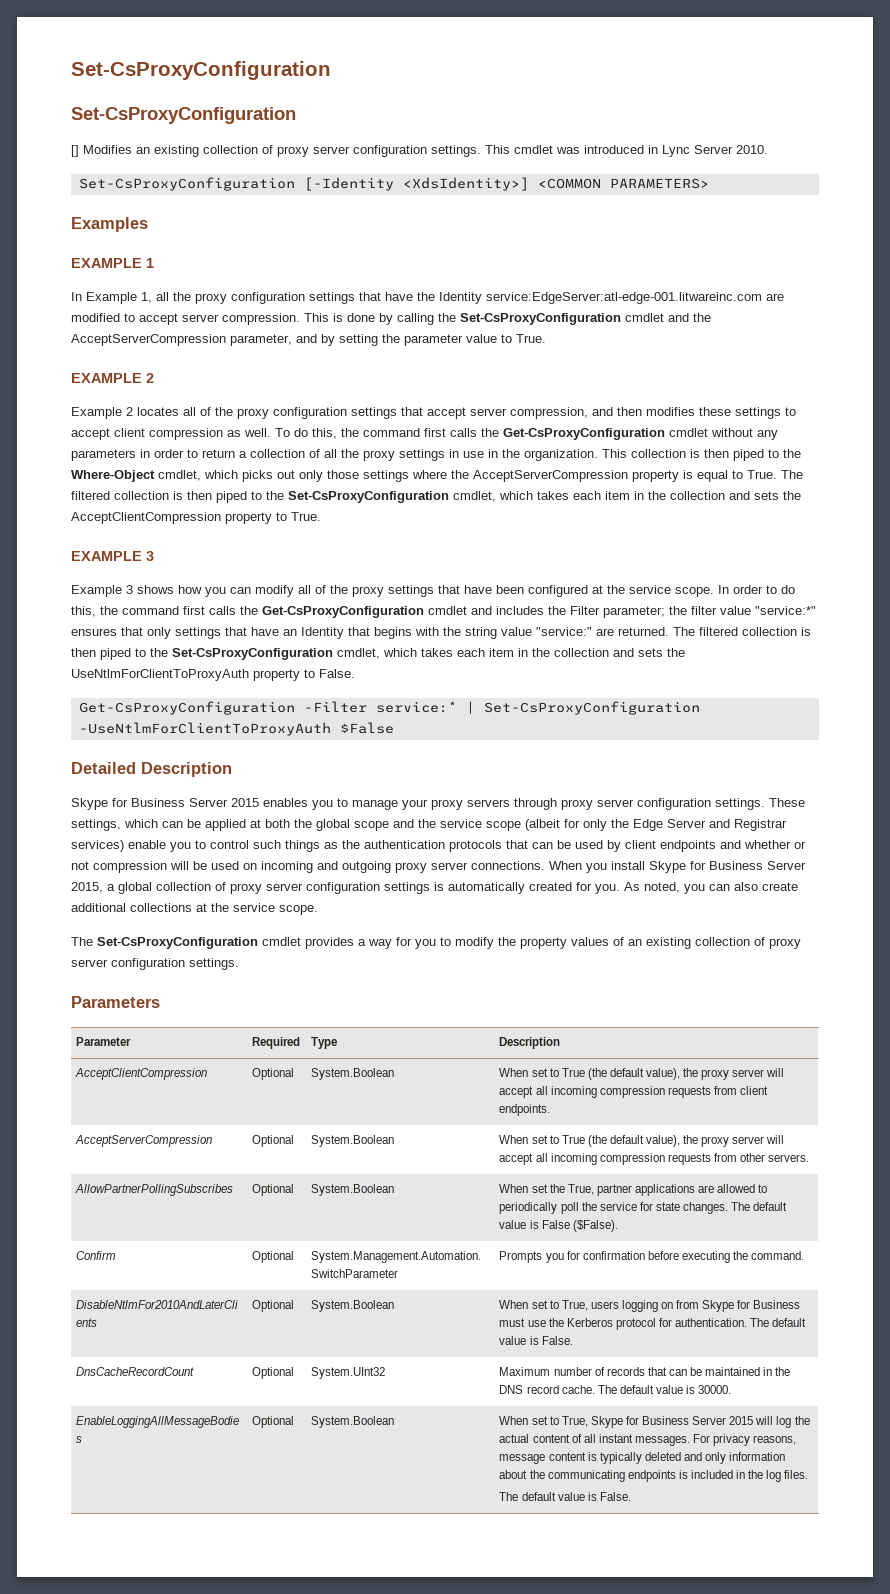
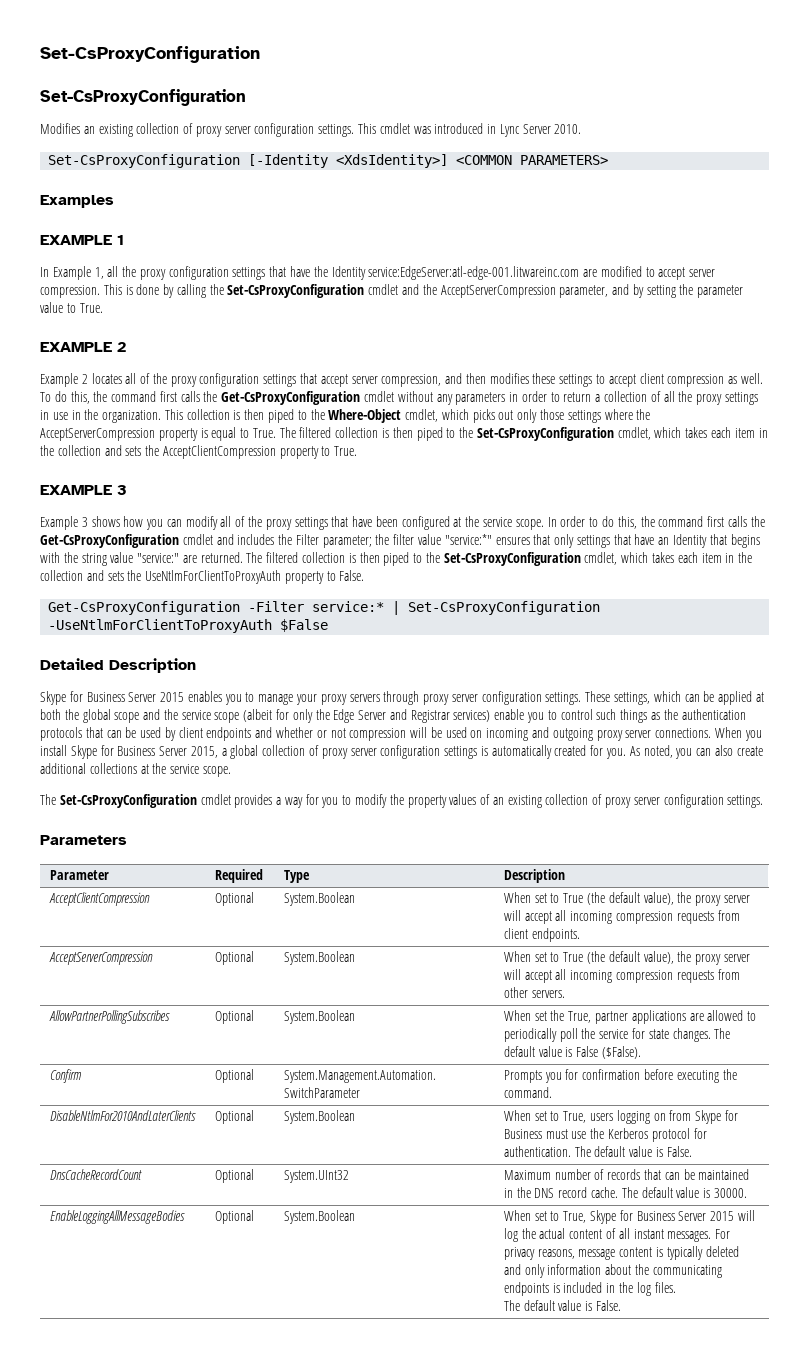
- [] Modifies an existing collection of proxy server configuration settings.
+ Modifies an existing collection of proxy server configuration settings.

